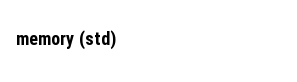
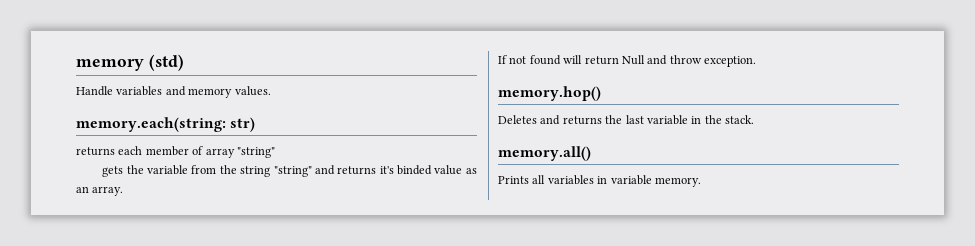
+ Handle variables and memory values.
+ memory.each(string: str)
+ returns each member of array "string"
+ gets the variable from the string "string" and returns it's binded value as an array.
+ If not found will return Null and throw exception.
+ memory.hop()
+ Deletes and returns the last variable in the stack.
+ memory.all()
+ Prints all variables in variable memory.

